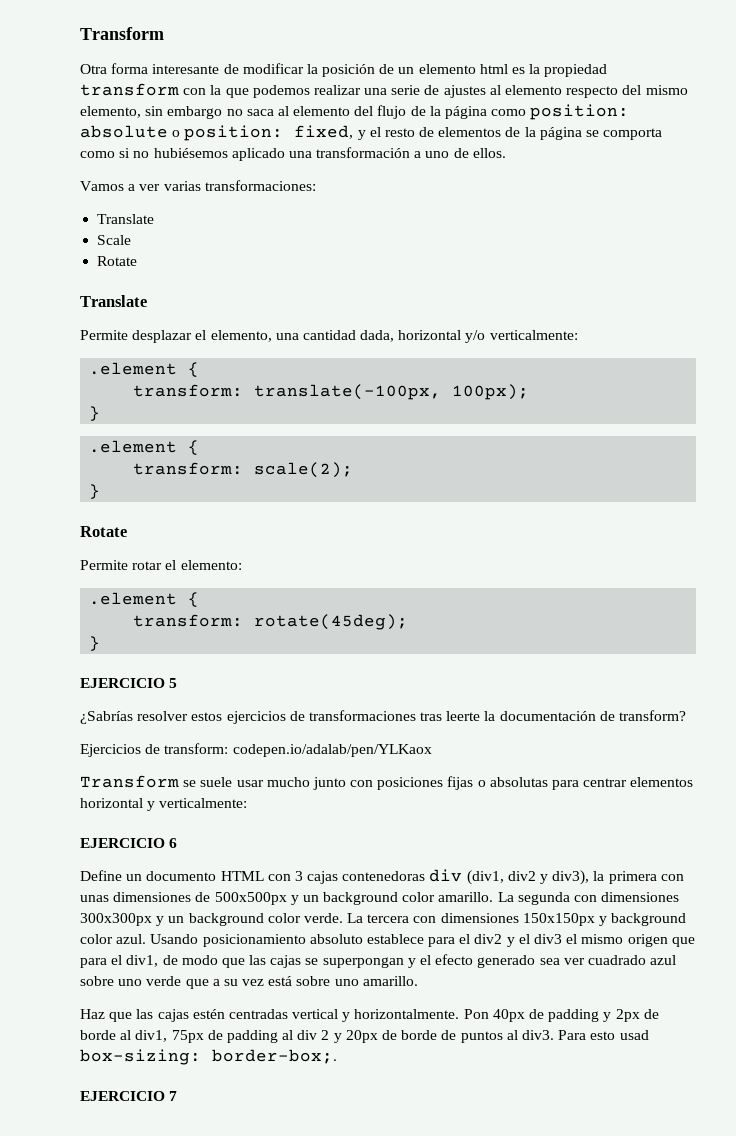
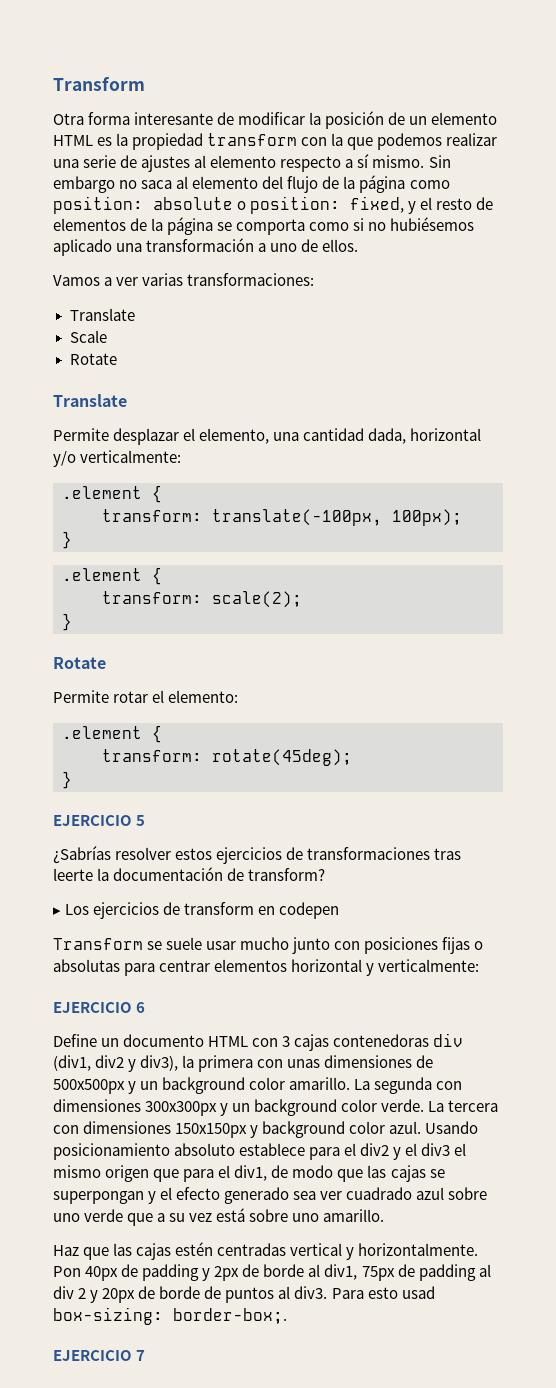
- Otra forma interesante de modificar la posición de un elemento html es la propiedad transform con la que podemos realizar una serie de ajustes al elemento respecto del mismo elemento, sin embargo no saca al elemento del flujo de la página como position:
+ Otra forma interesante de modificar la posición de un elemento HTML es la propiedad transform con la que podemos realizar una serie de ajustes al elemento respecto a sí mismo. Sin embargo no saca al elemento del flujo de la página como position:
- Ejercicios de transform: codepen.io/adalab/pen/YLKaox
+ ▸ Los ejercicios de transform en codepen

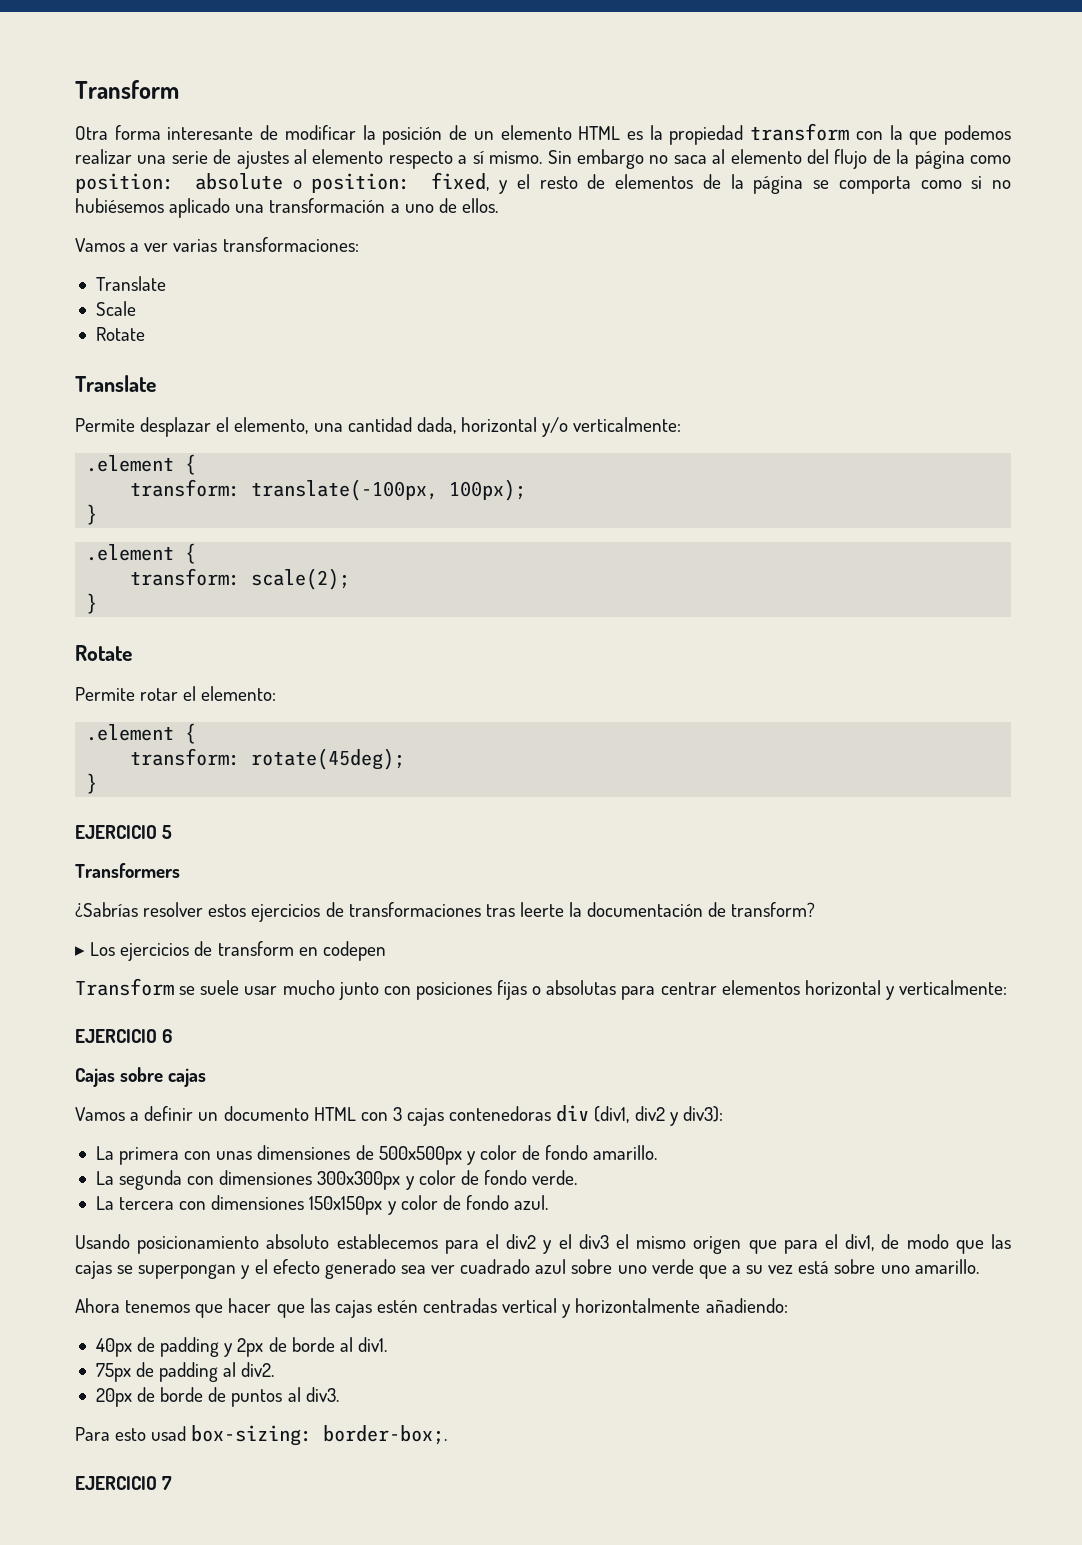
+ Transformers
- Define un documento HTML con 3 cajas contenedoras div (div1, div2 y div3), la primera con unas dimensiones de 500x500px y un background color amarillo. La segunda con dimensiones 300x300px y un background color verde. La tercera con dimensiones 150x150px y background color azul. Usando posicionamiento absoluto establece para el div2 y el div3 el mismo origen que para el div1, de modo que las cajas se superpongan y el efecto generado sea ver cuadrado azul sobre uno verde que a su vez está sobre uno amarillo.
+ Cajas sobre cajas
+ Vamos a definir un documento HTML con 3 cajas contenedoras div (div1, div2 y div3):
+ La primera con unas dimensiones de 500x500px y color de fondo amarillo.
+ La segunda con dimensiones 300x300px y color de fondo verde.
+ La tercera con dimensiones 150x150px y color de fondo azul.
+ Usando posicionamiento absoluto establecemos para el div2 y el div3 el mismo origen que para el div1, de modo que las cajas se superpongan y el efecto generado sea ver cuadrado azul sobre uno verde que a su vez está sobre uno amarillo.
- Haz que las cajas estén centradas vertical y horizontalmente. Pon 40px de padding y 2px de borde al div1, 75px de padding al div 2 y 20px de borde de puntos al div3. Para esto usad box-sizing: border-box;.
+ Ahora tenemos que hacer que las cajas estén centradas vertical y horizontalmente añadiendo:
+ 40px de padding y 2px de borde al div1.
+ 75px de padding al div2.
+ 20px de borde de puntos al div3.
+ Para esto usad box-sizing: border-box;.

